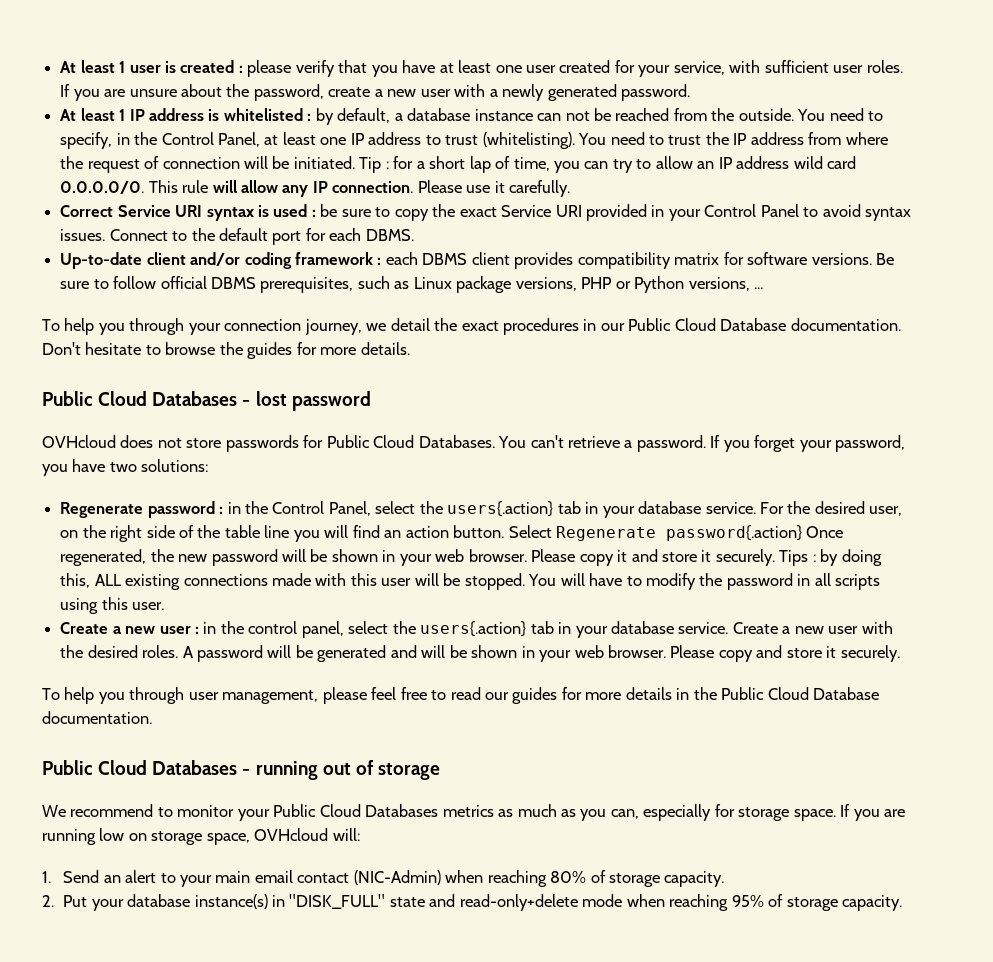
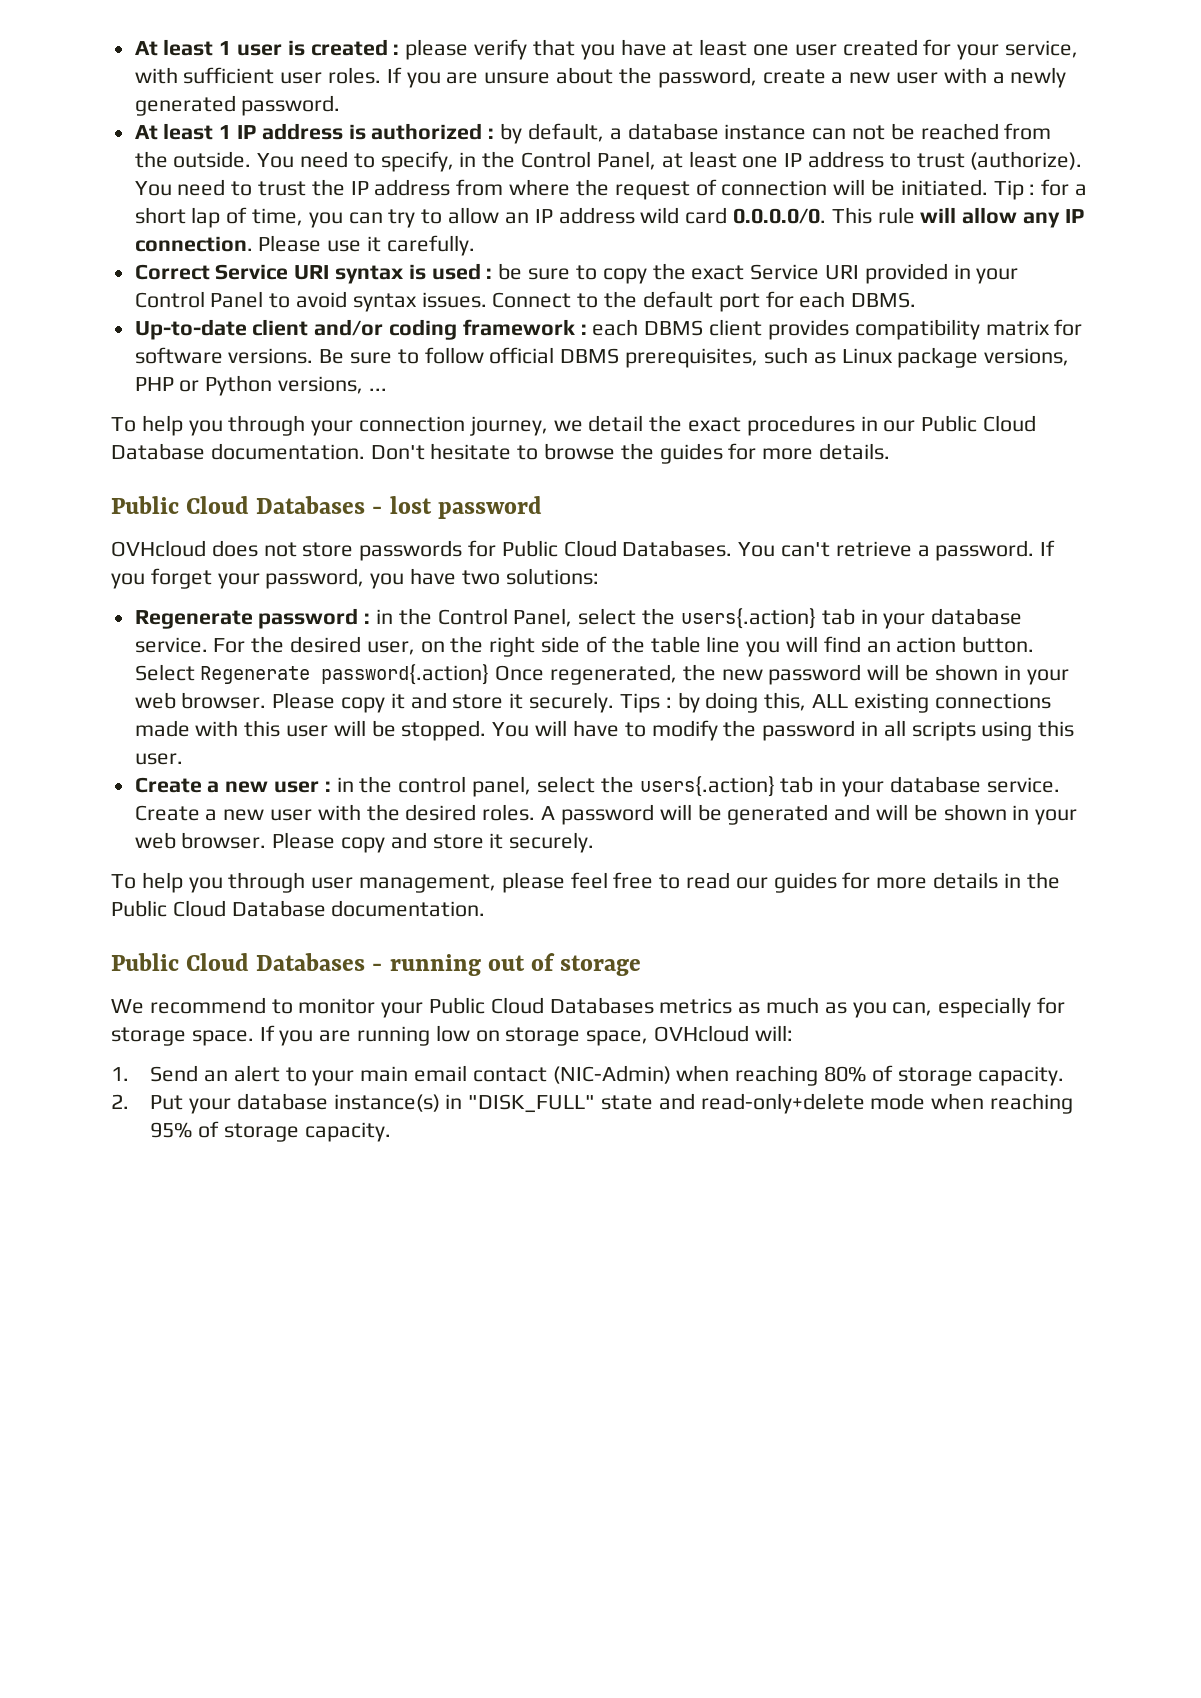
- At least 1 IP address is whitelisted : by default, a database instance can not be reached from the outside.
+ At least 1 IP address is authorized : by default, a database instance can not be reached from the outside.
- You need to specify, in the Control Panel, at least one IP address to trust (whitelisting).
+ You need to specify, in the Control Panel, at least one IP address to trust (authorize).

